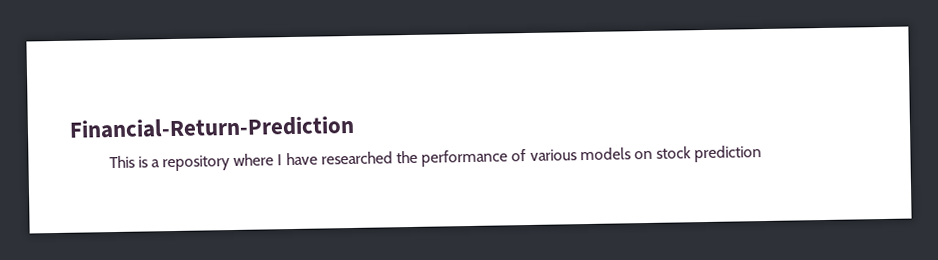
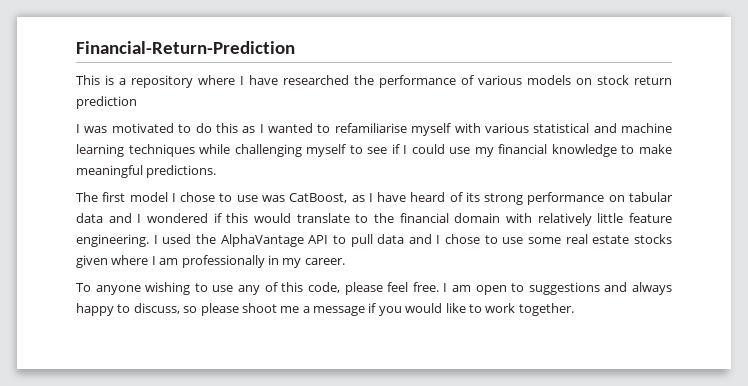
- This is a repository where I have researched the performance of various models on stock prediction
+ This is a repository where I have researched the performance of various models on stock return prediction
+ I was motivated to do this as I wanted to refamiliarise myself with various statistical and machine learning techniques while challenging myself to see if I could use my financial knowledge to make meaningful predictions.
+ The first model I chose to use was CatBoost, as I have heard of its strong performance on tabular data and I wondered if this would translate to the financial domain with relatively little feature engineering. I used the AlphaVantage API to pull data and I chose to use some real estate stocks given where I am professionally in my career.
+ To anyone wishing to use any of this code, please feel free. I am open to suggestions and always happy to discuss, so please shoot me a message if you would like to work together.

